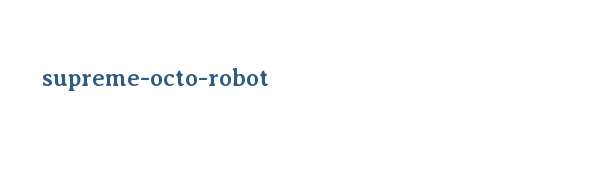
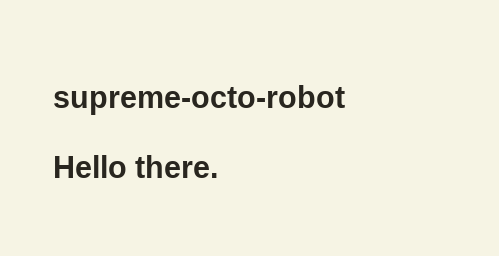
+ Hello there.

